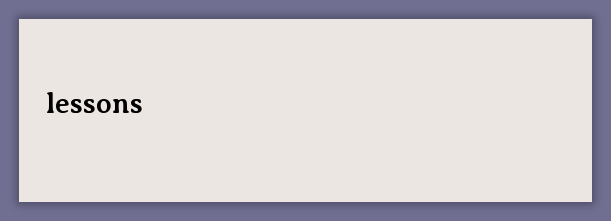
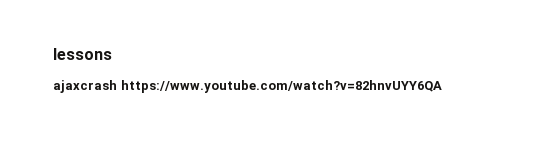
+ ajaxcrash https://www.youtube.com/watch?v=82hnvUYY6QA

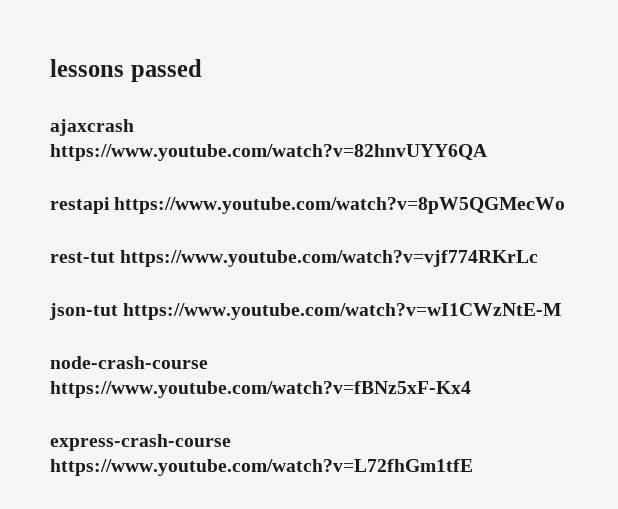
- lessons
+ lessons passed
+ restapi https://www.youtube.com/watch?v=8pW5QGMecWo
+ rest-tut https://www.youtube.com/watch?v=vjf774RKrLc
+ json-tut https://www.youtube.com/watch?v=wI1CWzNtE-M
+ node-crash-course https://www.youtube.com/watch?v=fBNz5xF-Kx4
+ express-crash-course https://www.youtube.com/watch?v=L72fhGm1tfE

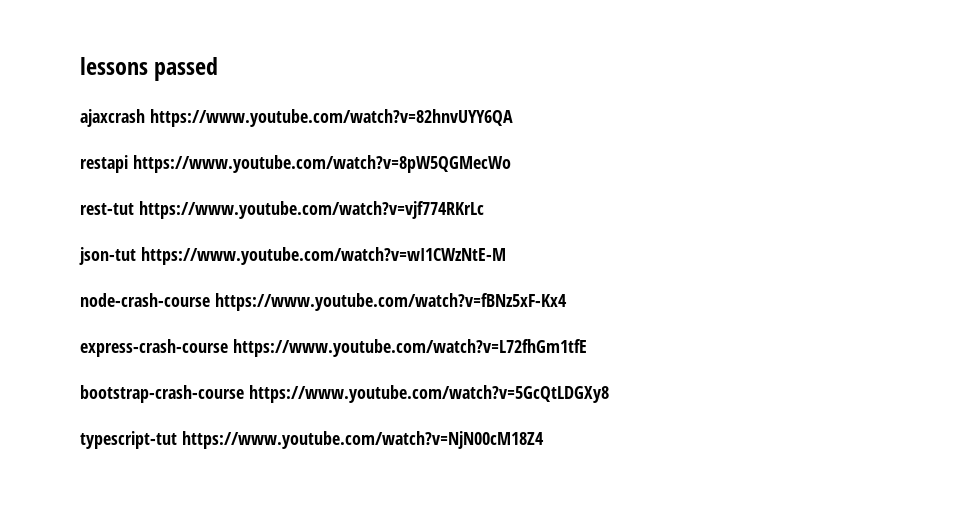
+ bootstrap-crash-course https://www.youtube.com/watch?v=5GcQtLDGXy8
+ typescript-tut https://www.youtube.com/watch?v=NjN00cM18Z4

